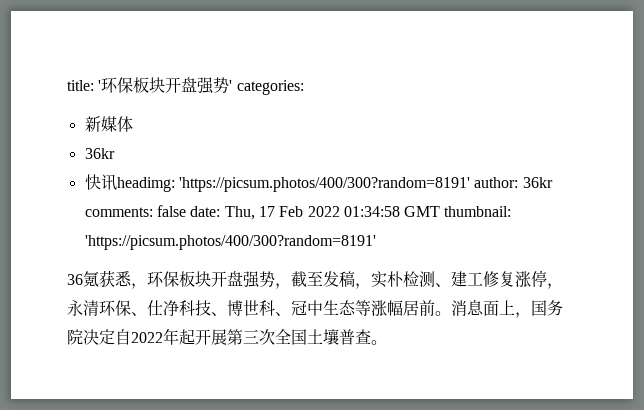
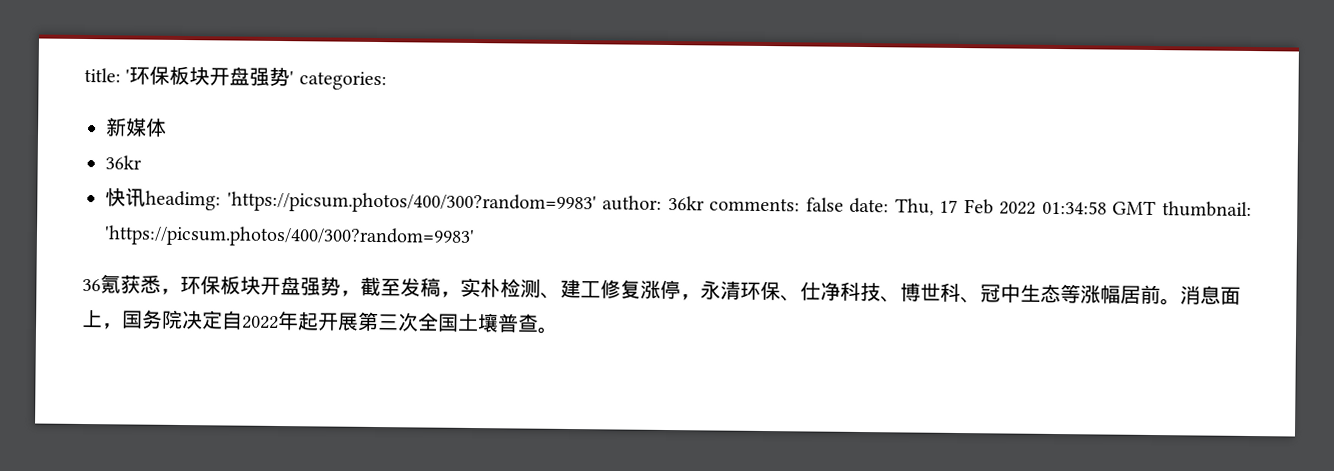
- 快讯headimg: 'https://picsum.photos/400/300?random=8191' author: 36kr comments: false date: Thu, 17 Feb 2022 01:34:58 GMT thumbnail: 'https://picsum.photos/400/300?random=8191'
+ 快讯headimg: 'https://picsum.photos/400/300?random=9983' author: 36kr comments: false date: Thu, 17 Feb 2022 01:34:58 GMT thumbnail: 'https://picsum.photos/400/300?random=9983'

